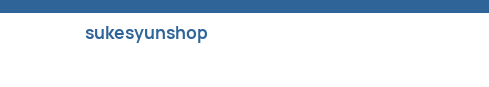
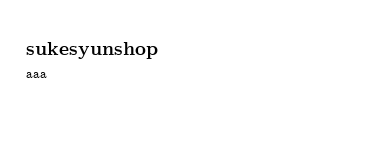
+ aaa

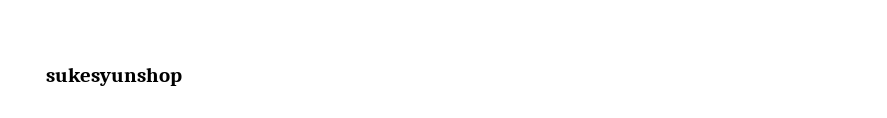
- aaa

